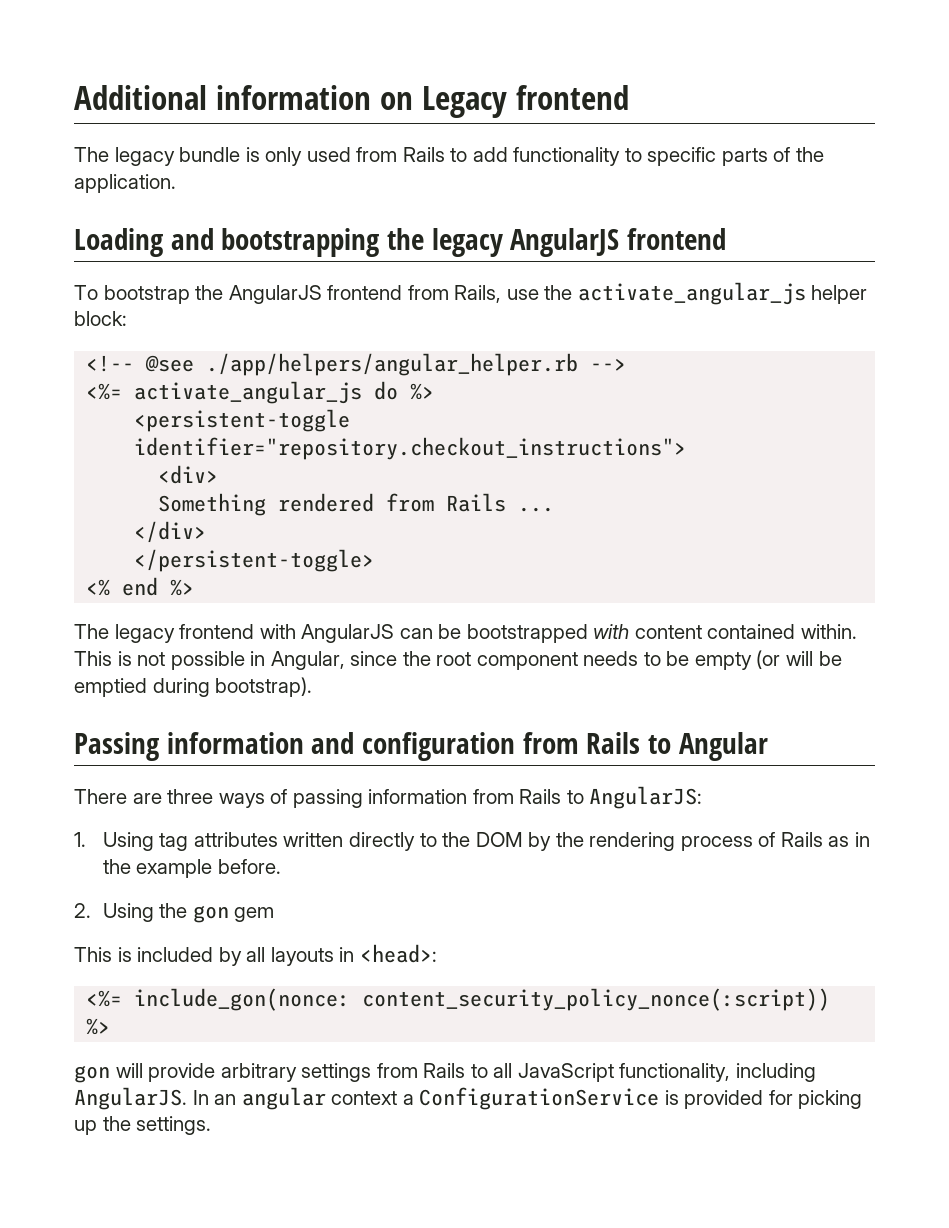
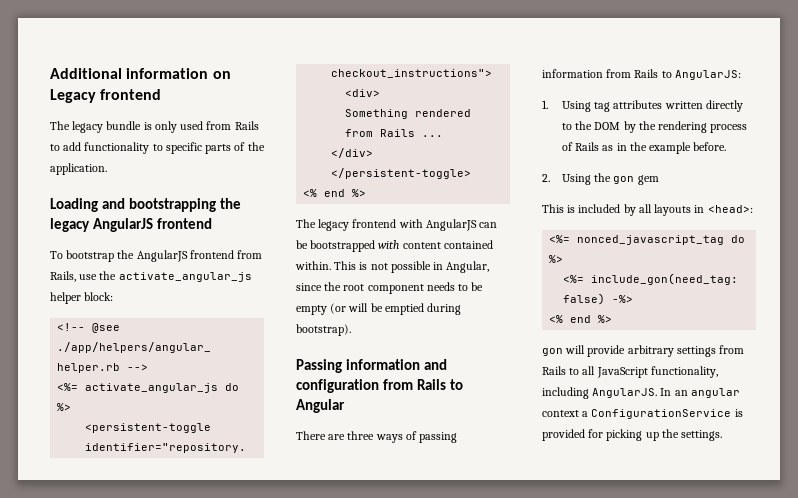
- <%= include_gon(nonce: content_security_policy_nonce(:script)) %>
+ <%= nonced_javascript_tag do %>
+ <%= include_gon(need_tag: false) -%>
+ <% end %>

